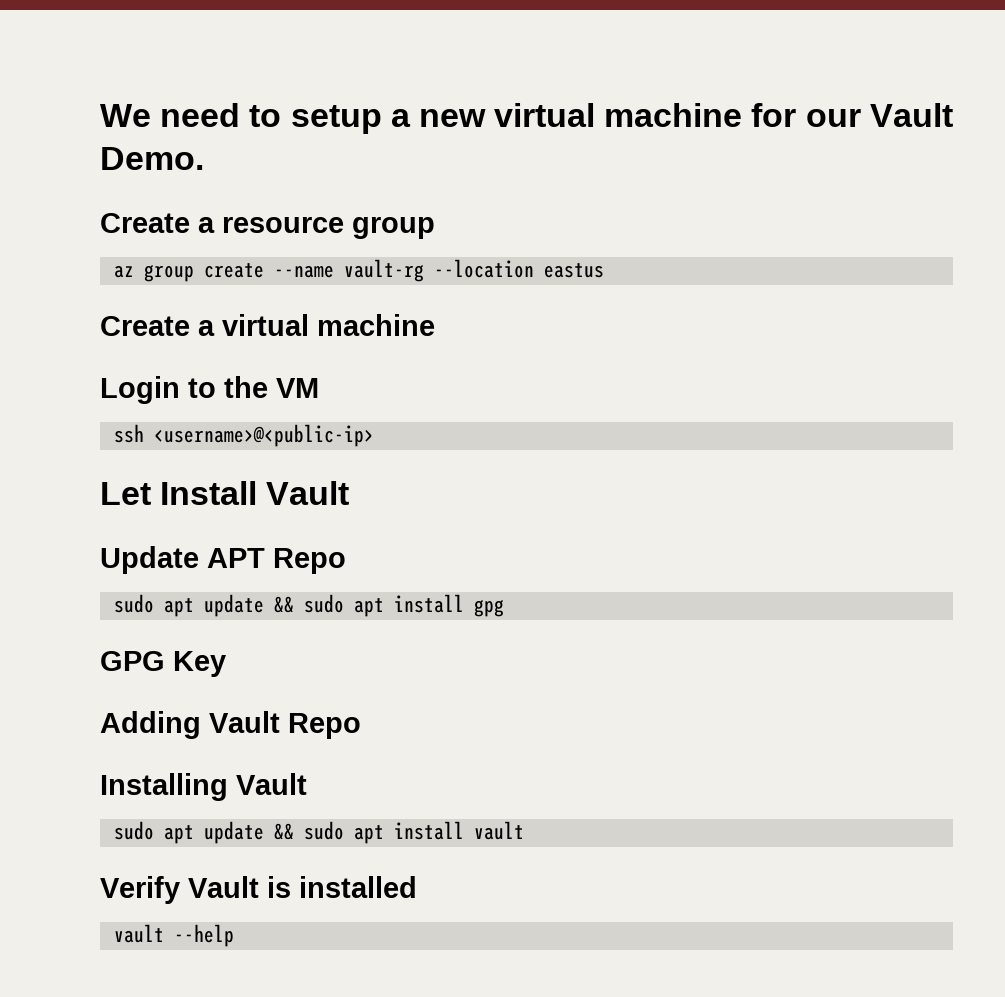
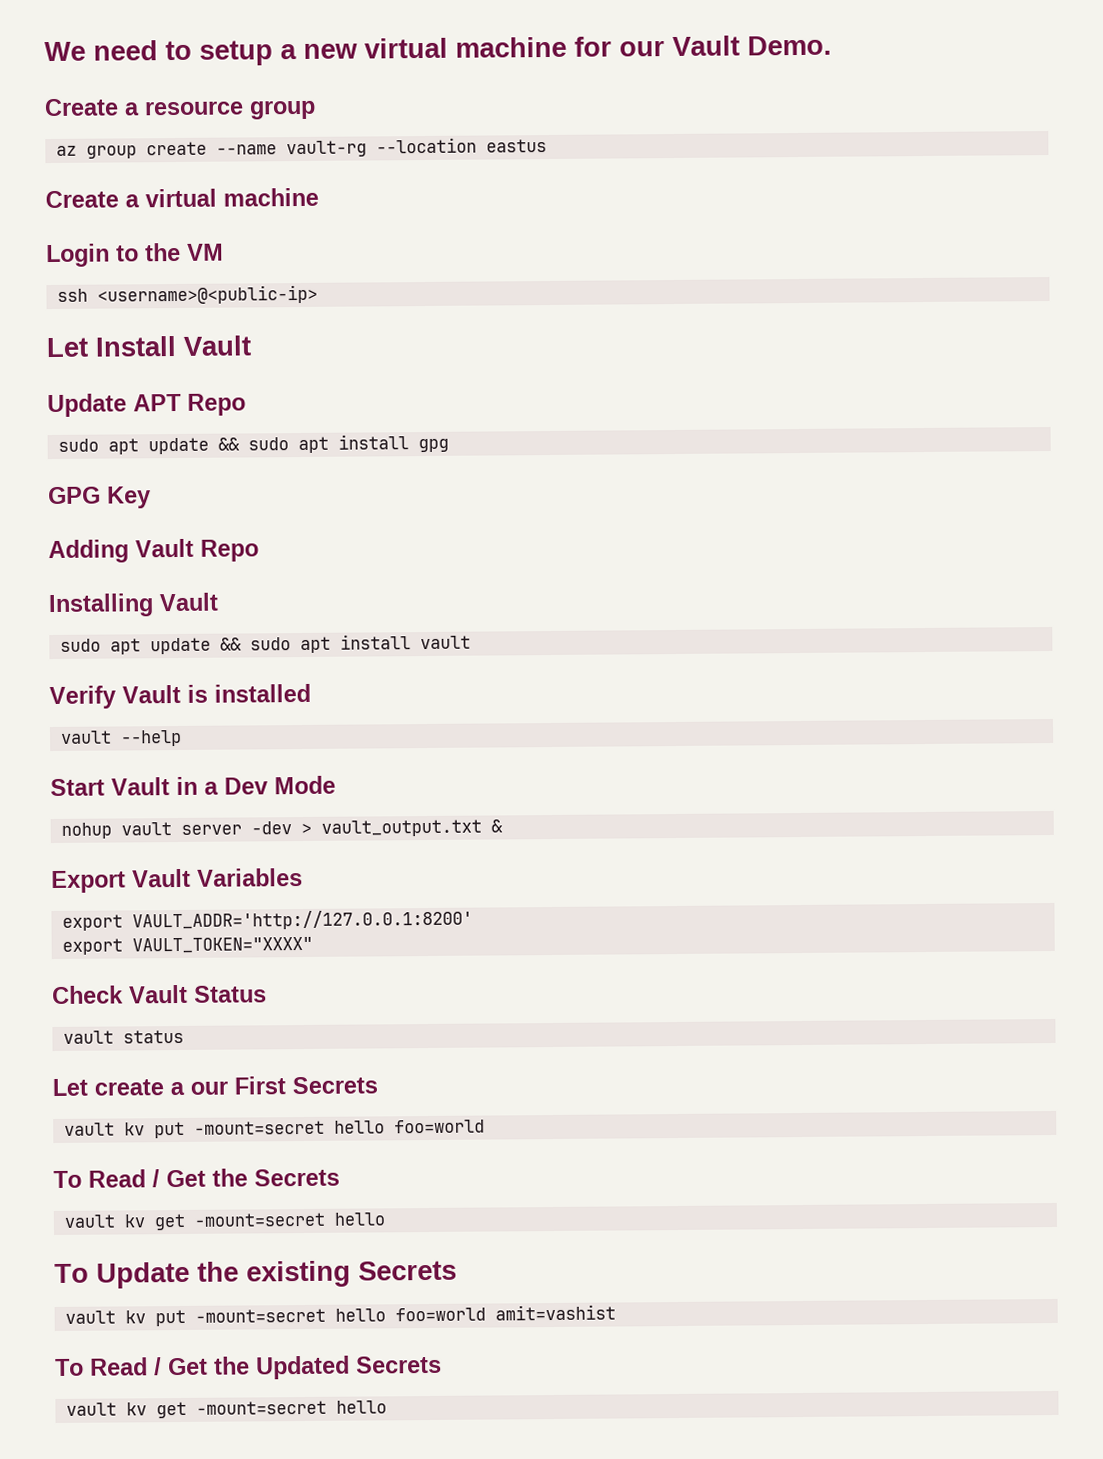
+ Start Vault in a Dev Mode
+ nohup vault server -dev > vault_output.txt &
+ Export Vault Variables
+ export VAULT_ADDR='http://127.0.0.1:8200'
+ export VAULT_TOKEN="XXXX"
+ Check Vault Status
+ vault status
+ Let create a our First Secrets
+ vault kv put -mount=secret hello foo=world
+ To Read / Get the Secrets
+ vault kv get -mount=secret hello
+ To Update the existing Secrets
+ vault kv put -mount=secret hello foo=world amit=vashist
+ To Read / Get the Updated Secrets
+ vault kv get -mount=secret hello

